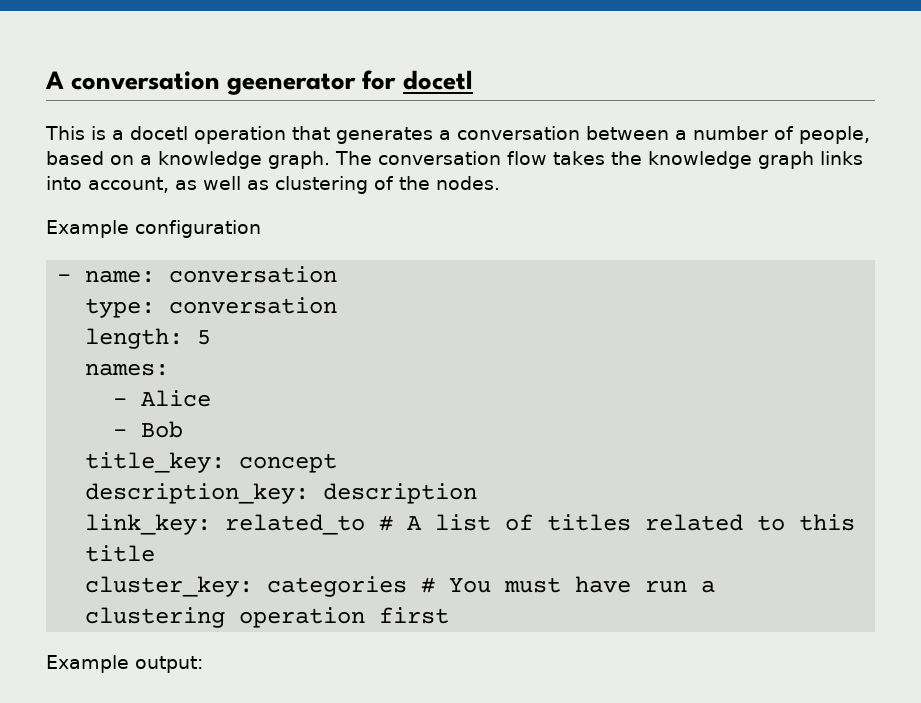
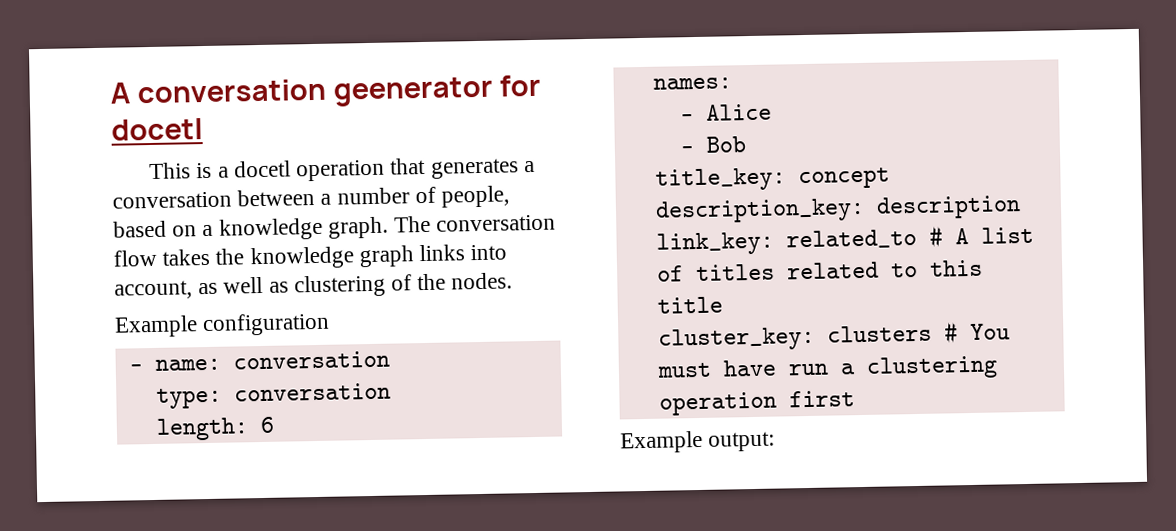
- length: 5
+ length: 6
- cluster_key: categories # You must have run a clustering operation first
+ cluster_key: clusters # You must have run a clustering operation first

